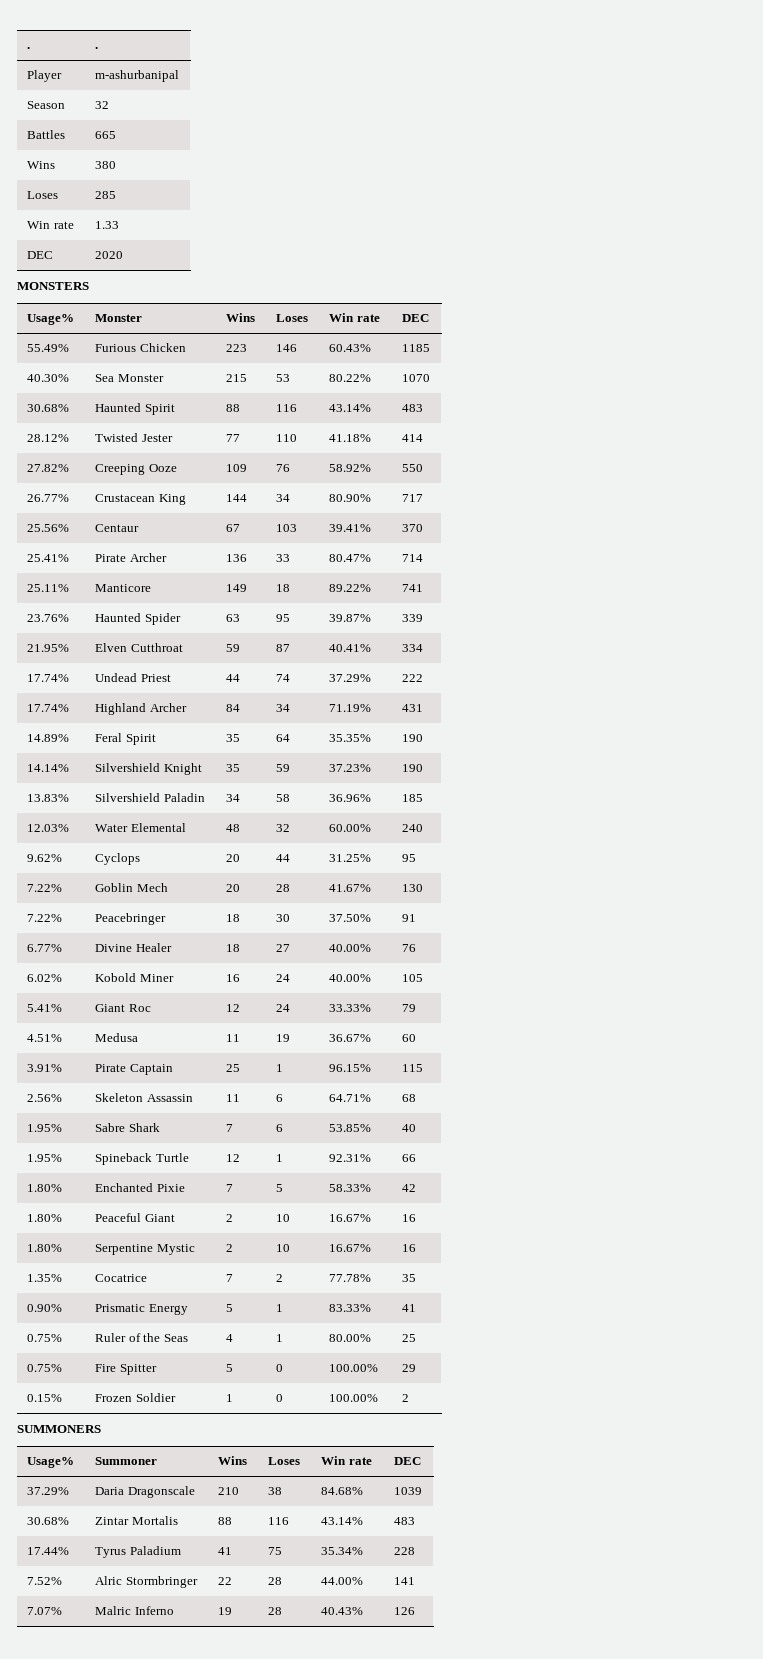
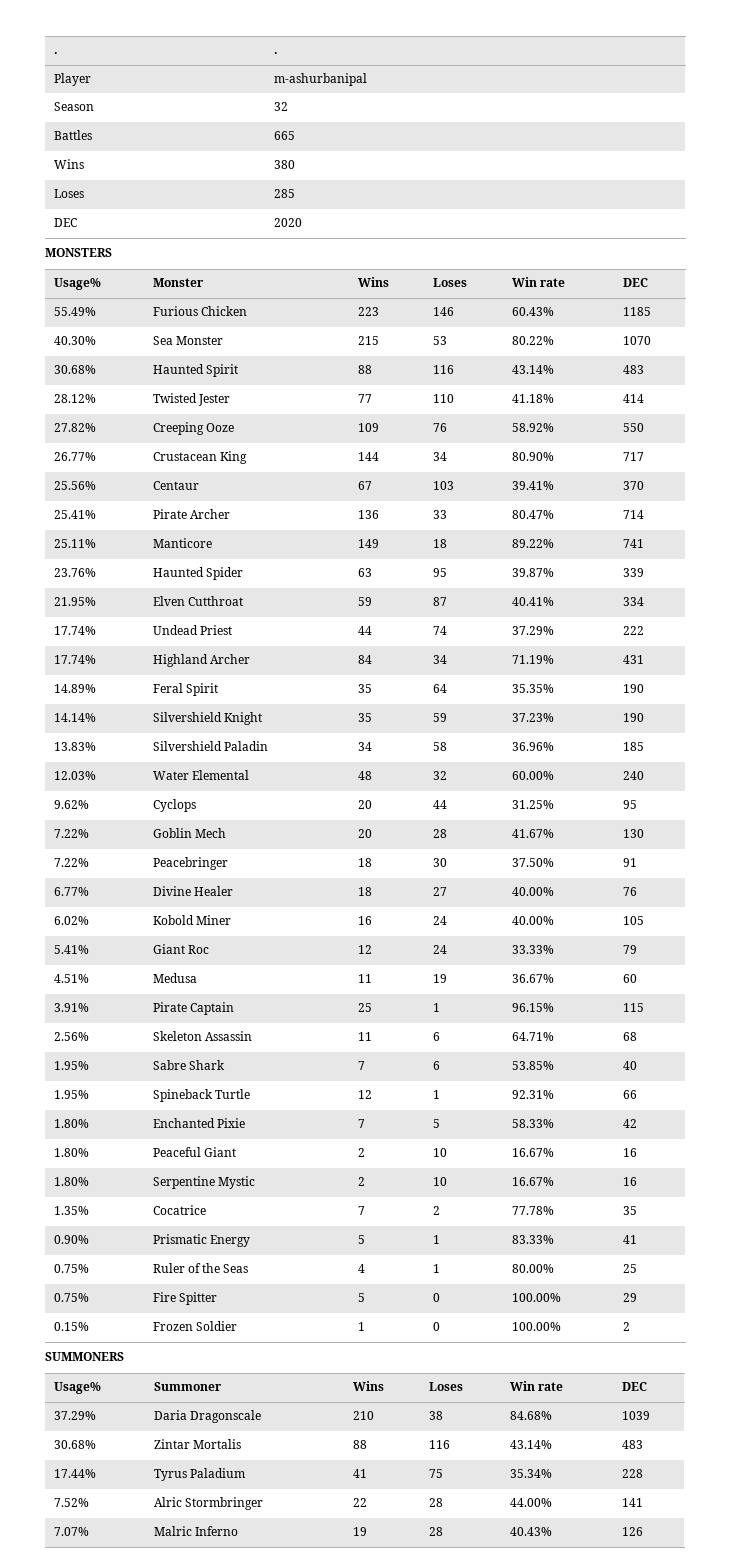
- Win rate | 1.33

